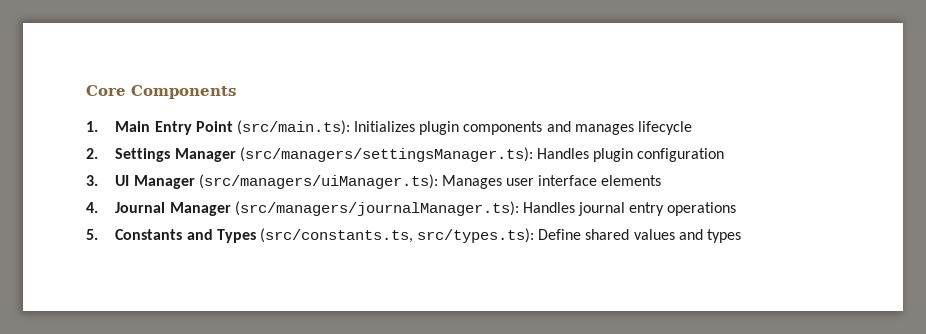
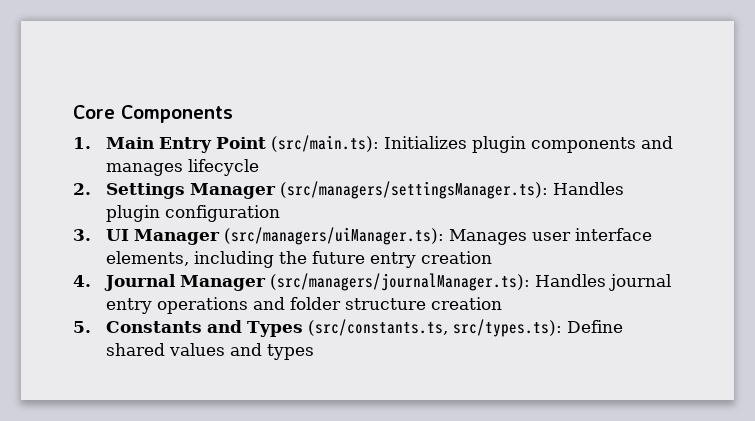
- 3. UI Manager (src/managers/uiManager.ts): Manages user interface elements
+ 3. UI Manager (src/managers/uiManager.ts): Manages user interface elements, including the future entry creation
- 4. Journal Manager (src/managers/journalManager.ts): Handles journal entry operations
+ 4. Journal Manager (src/managers/journalManager.ts): Handles journal entry operations and folder structure creation

